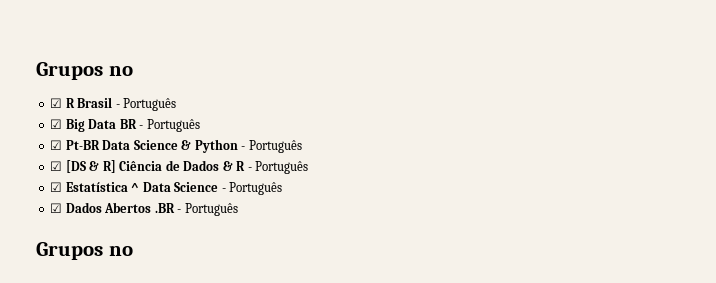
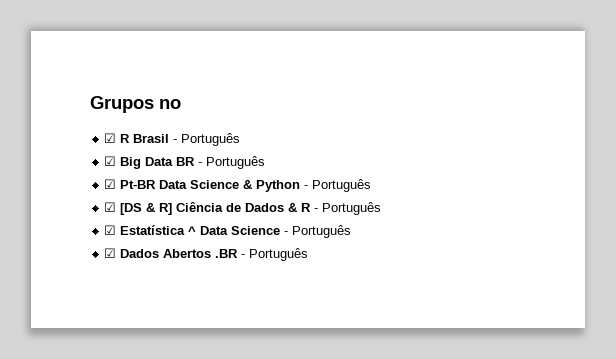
  ☑ Dados Abertos .BR - Português
- Grupos no

